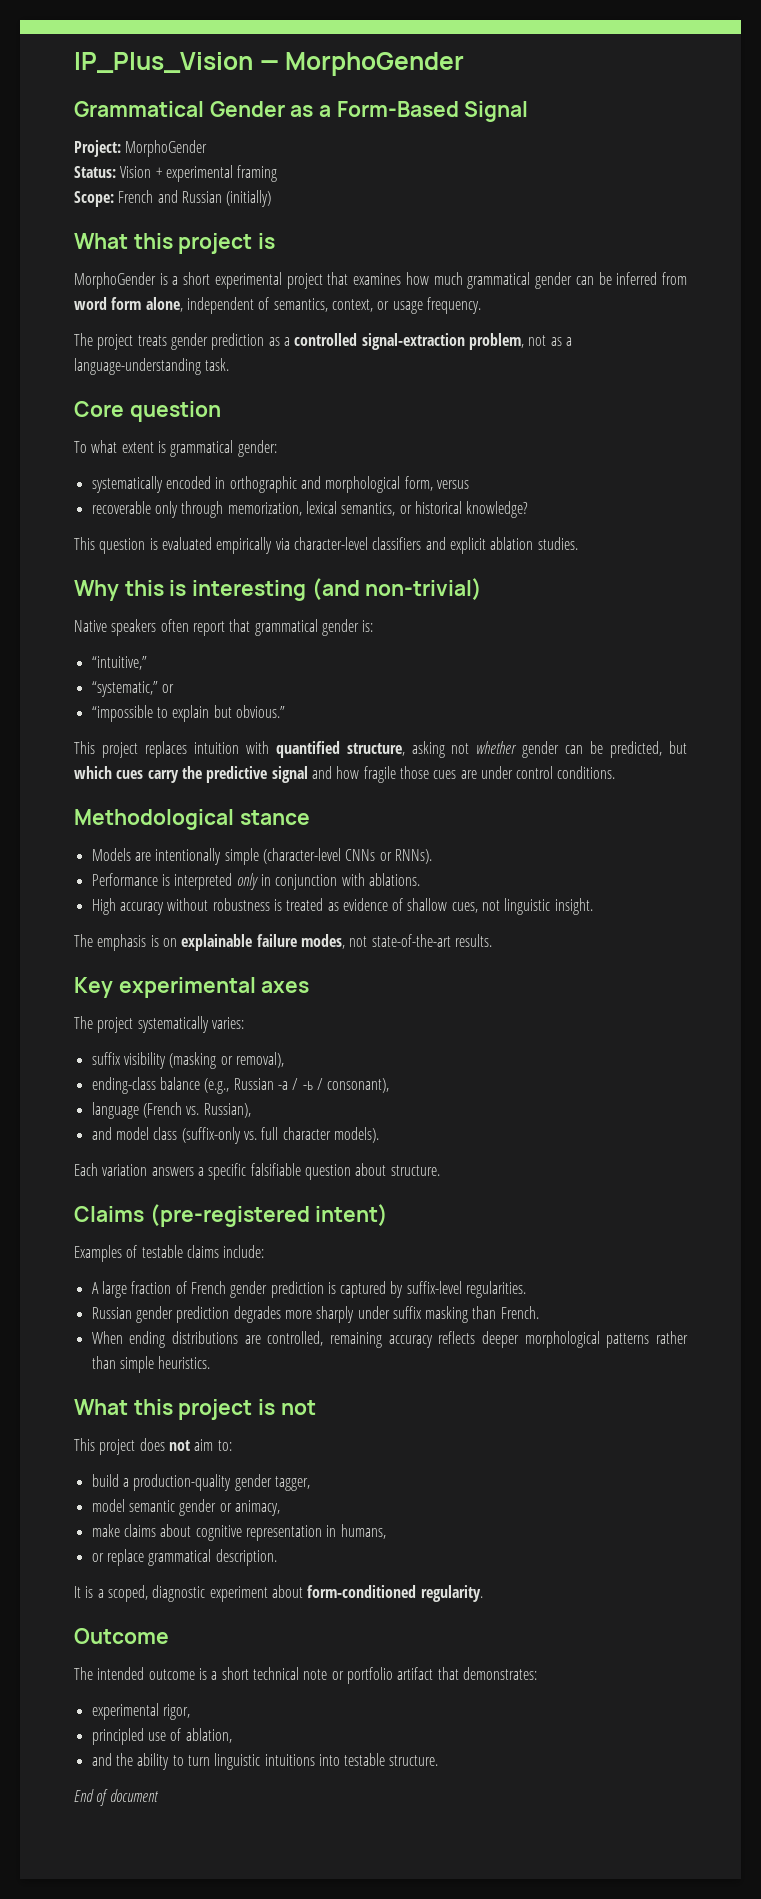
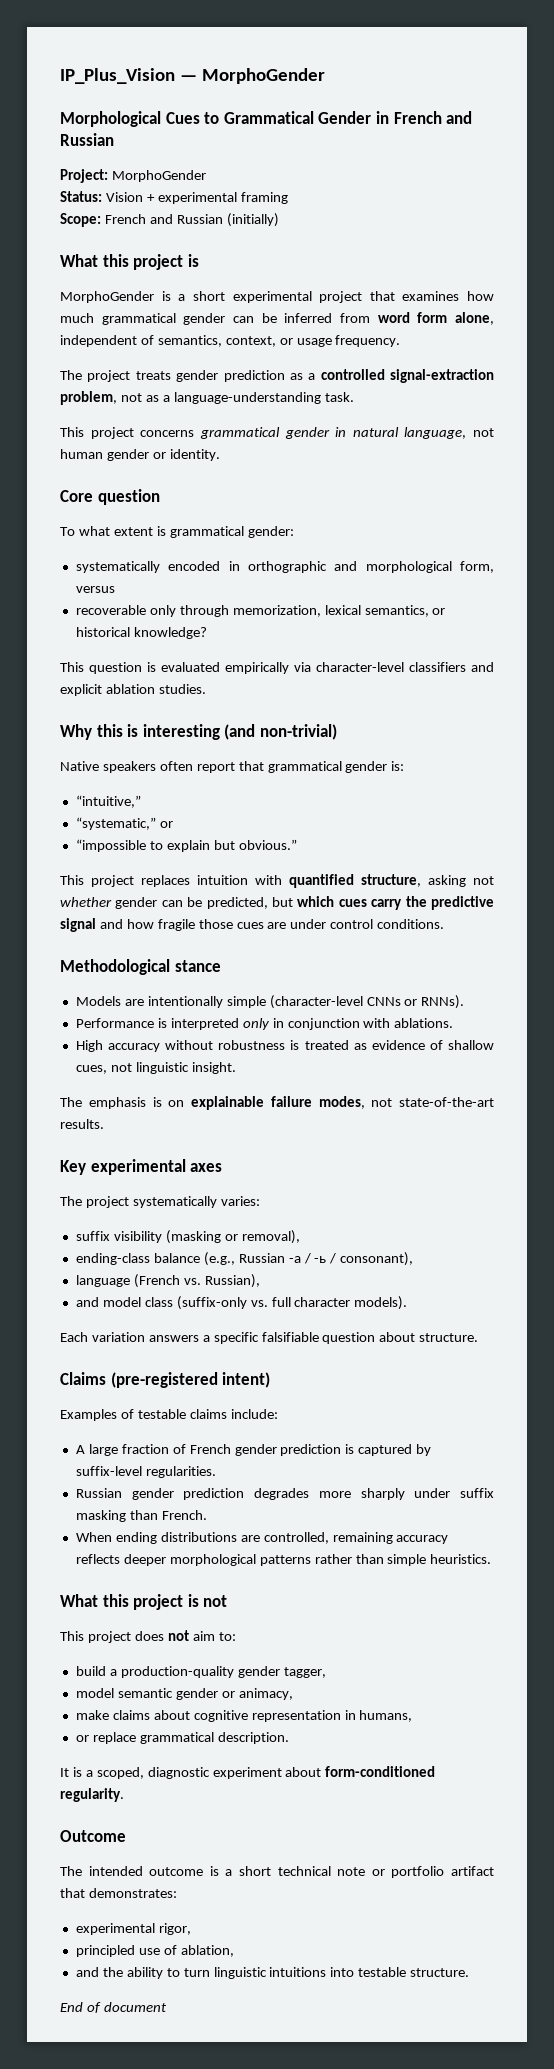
- Grammatical Gender as a Form-Based Signal
+ Morphological Cues to Grammatical Gender in French and Russian
+ This project concerns grammatical gender in natural language, not human gender or identity.

